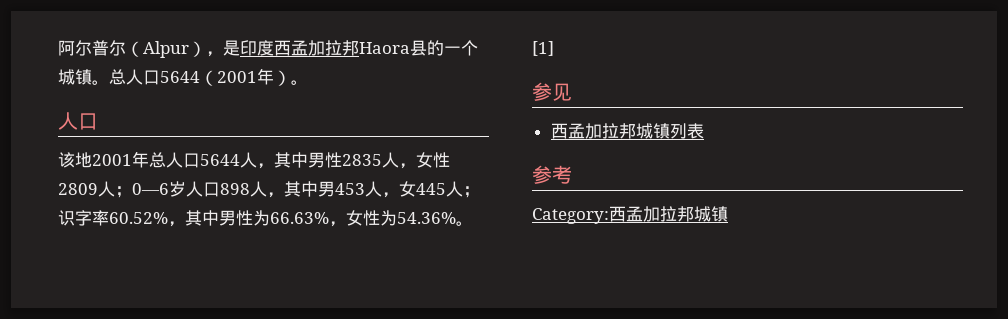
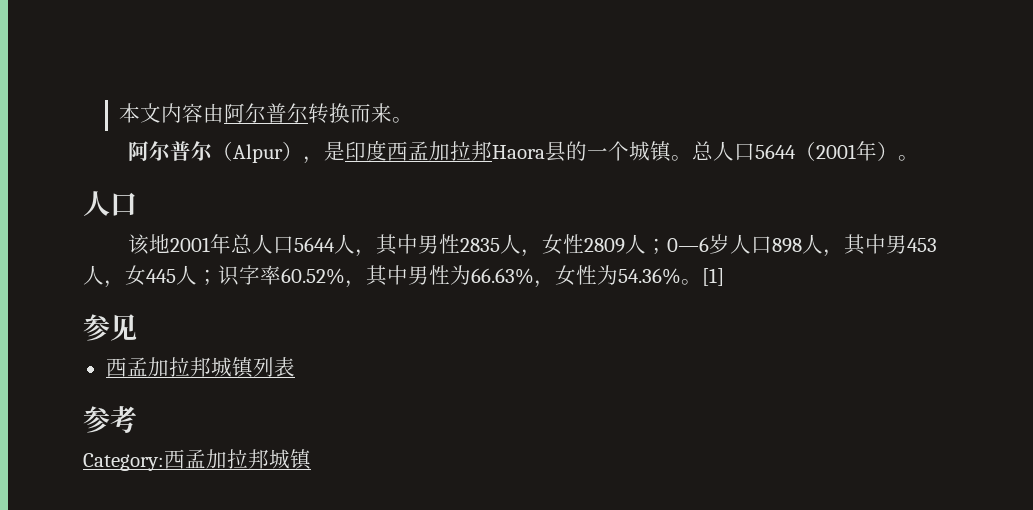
+ 本文内容由阿尔普尔转换而来。

